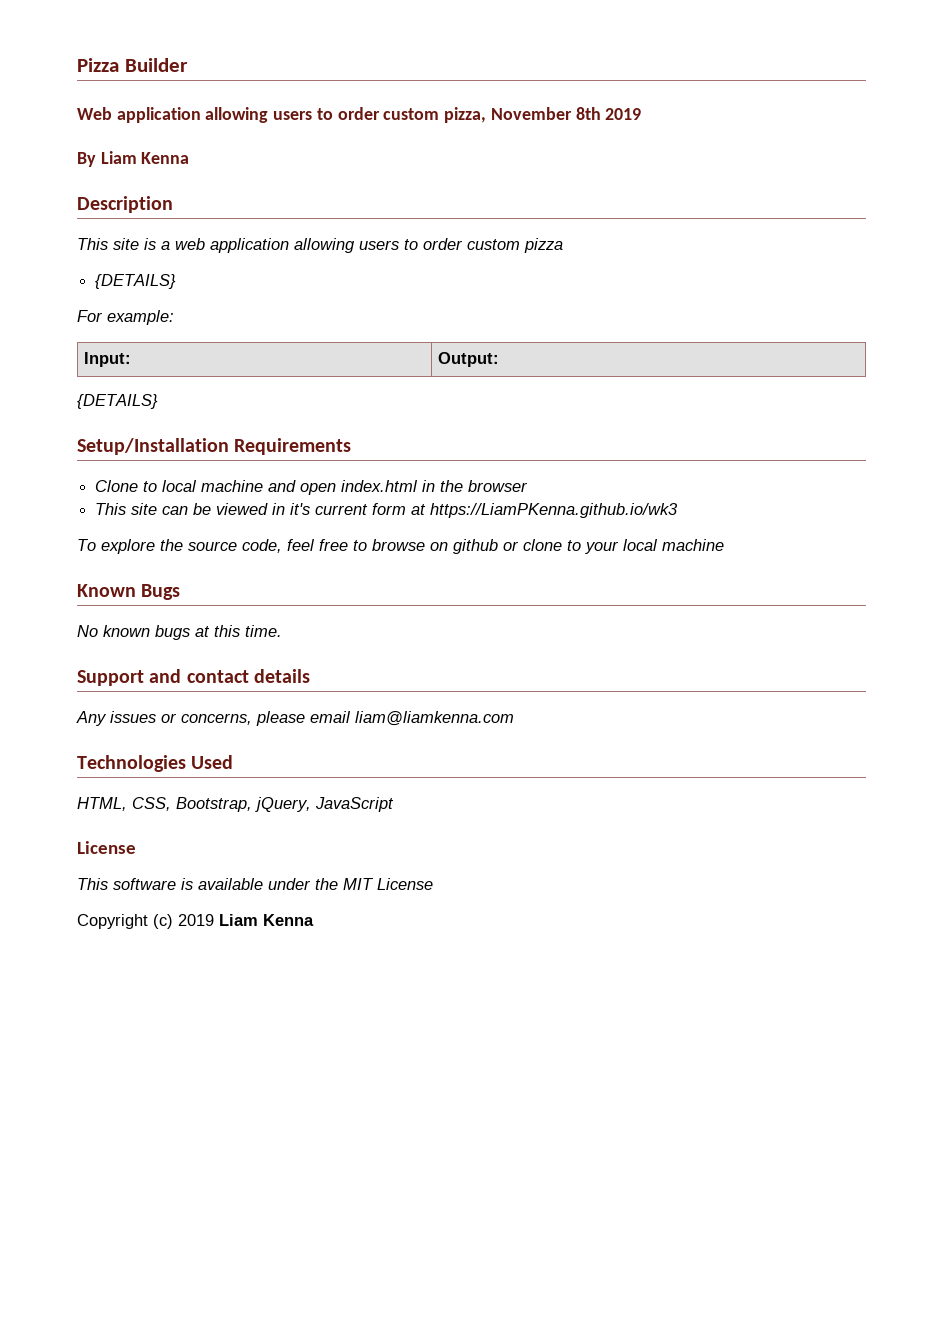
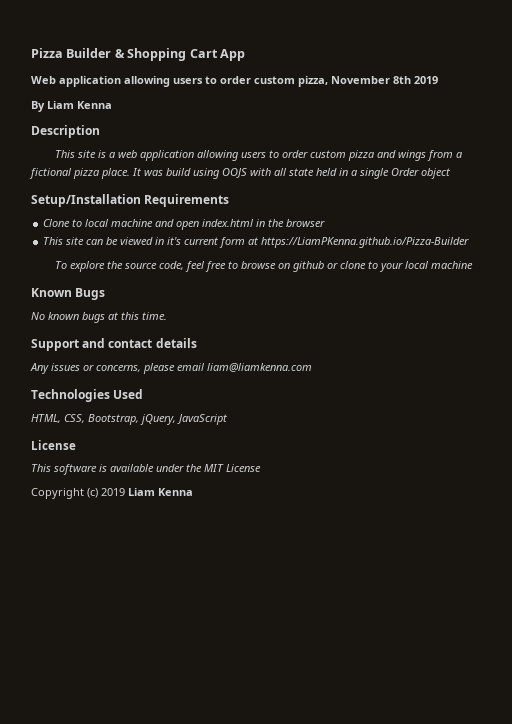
- Pizza Builder
+ Pizza Builder & Shopping Cart App
- This site is a web application allowing users to order custom pizza
- {DETAILS}
- For example:
- Input: | Output:
- {DETAILS}
+ This site is a web application allowing users to order custom pizza and wings from a fictional pizza place. It was build using OOJS with all state held in a single Order object
- This site can be viewed in it's current form at https://LiamPKenna.github.io/wk3
+ This site can be viewed in it's current form at https://LiamPKenna.github.io/Pizza-Builder

